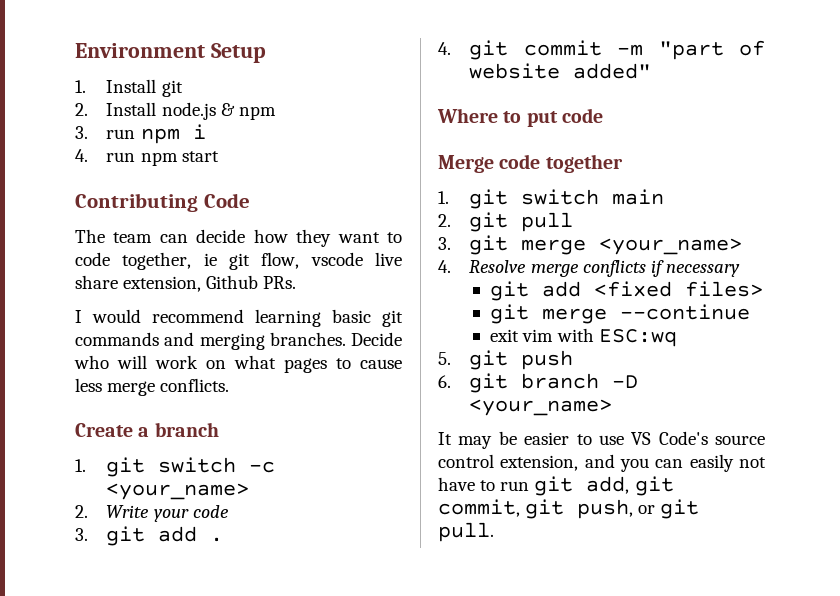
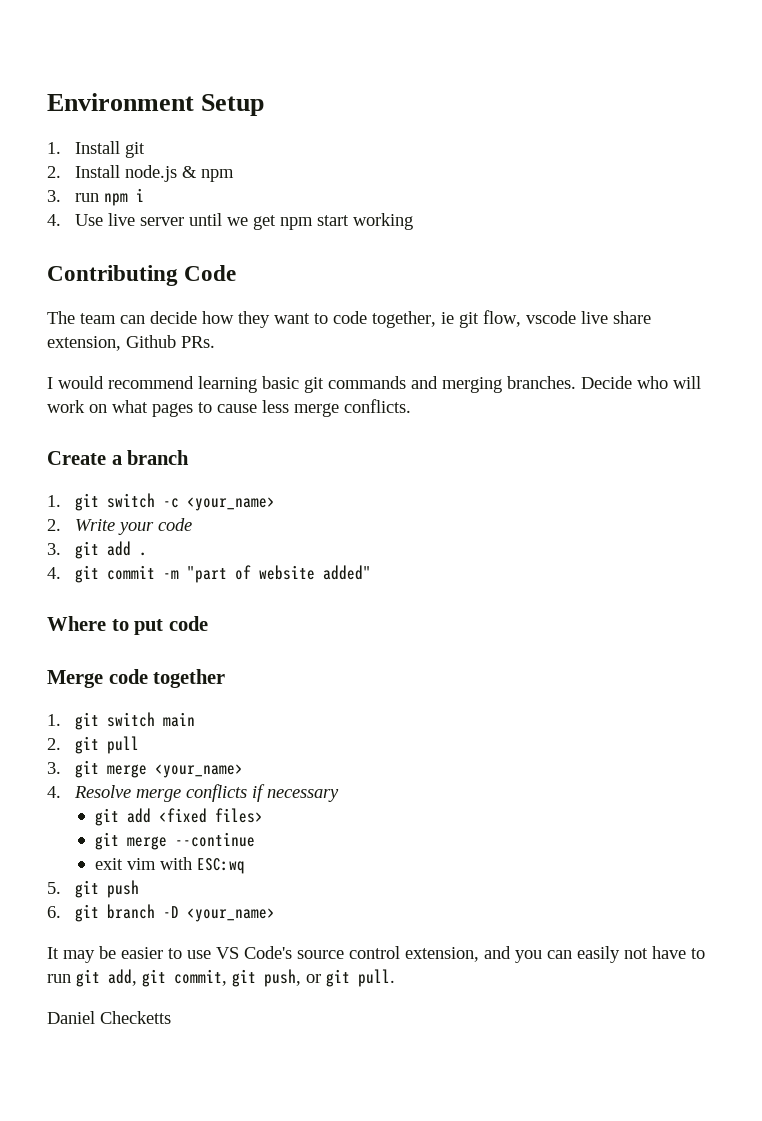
- 4. run npm start
+ 4. Use live server until we get npm start working
+ Daniel Checketts

